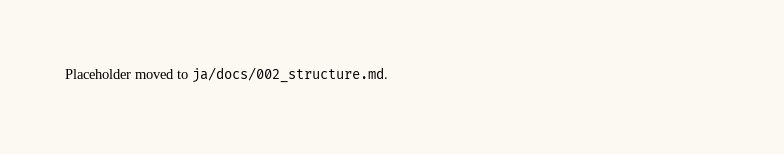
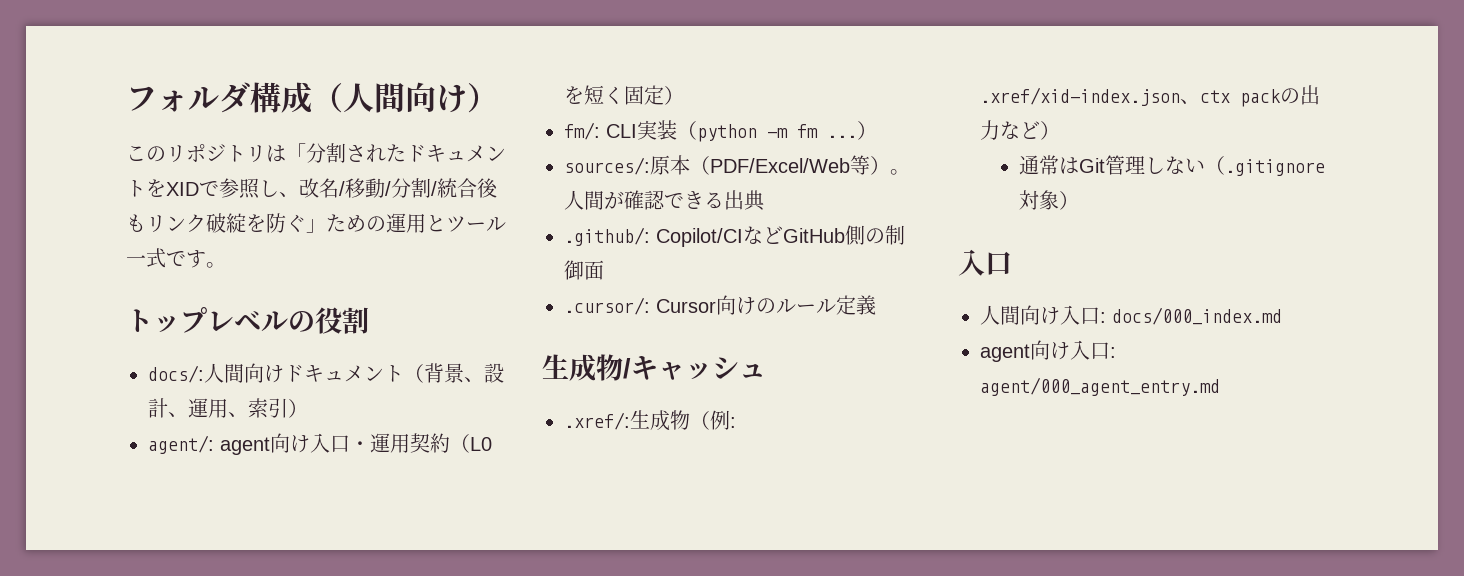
- Placeholder moved to ja/docs/002_structure.md.
+ フォルダ構成（人間向け）
+ このリポジトリは「分割されたドキュメントをXIDで参照し、改名/移動/分割/統合後もリンク破綻を防ぐ」ための運用とツール一式です。
+ トップレベルの役割
+ docs/:人間向けドキュメント（背景、設計、運用、索引）
+ agent/: agent向け入口・運用契約（L0を短く固定）
+ fm/: CLI実装（python -m fm ...）
+ sources/:原本（PDF/Excel/Web等）。人間が確認できる出典
+ .github/: Copilot/CIなどGitHub側の制御面
+ .cursor/: Cursor向けのルール定義
+ 生成物/キャッシュ
+ .xref/:生成物（例: .xref/xid-index.json、ctx packの出力など）
+ 通常はGit管理しない（.gitignore対象）
+ 入口
+ 人間向け入口: docs/000_index.md
+ agent向け入口: agent/000_agent_entry.md

